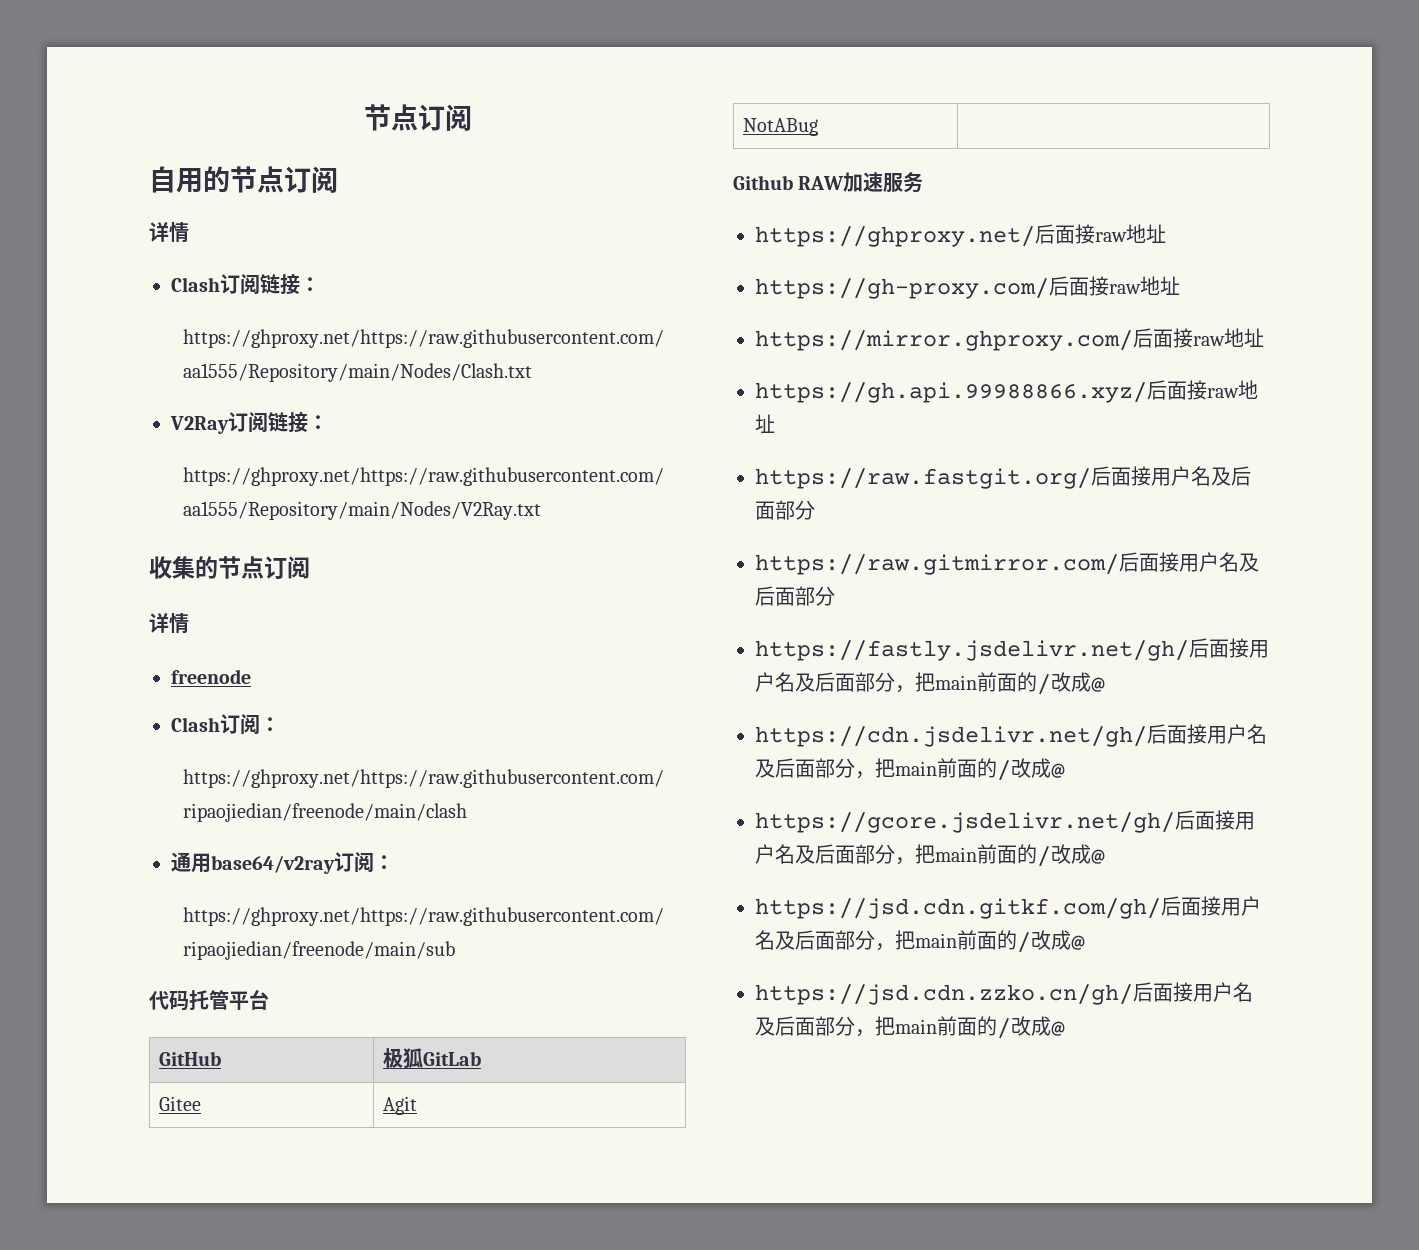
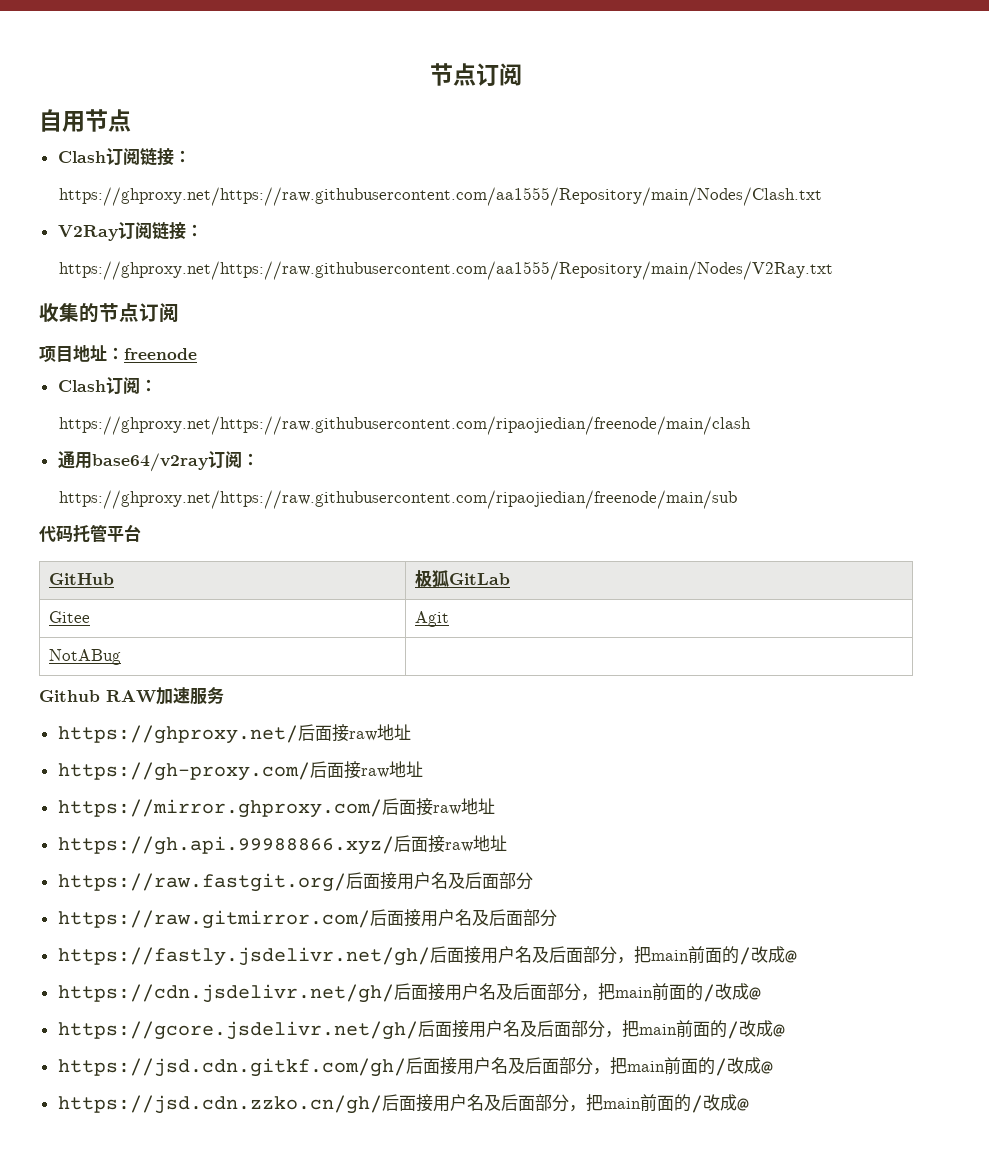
- 自用的节点订阅
- 详情
+ 自用节点
  收集的节点订阅
- 详情
- freenode
+ 项目地址：freenode

